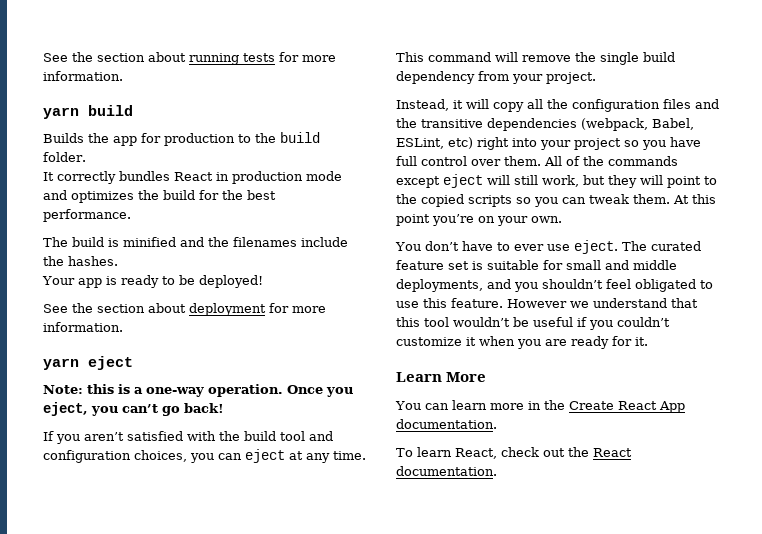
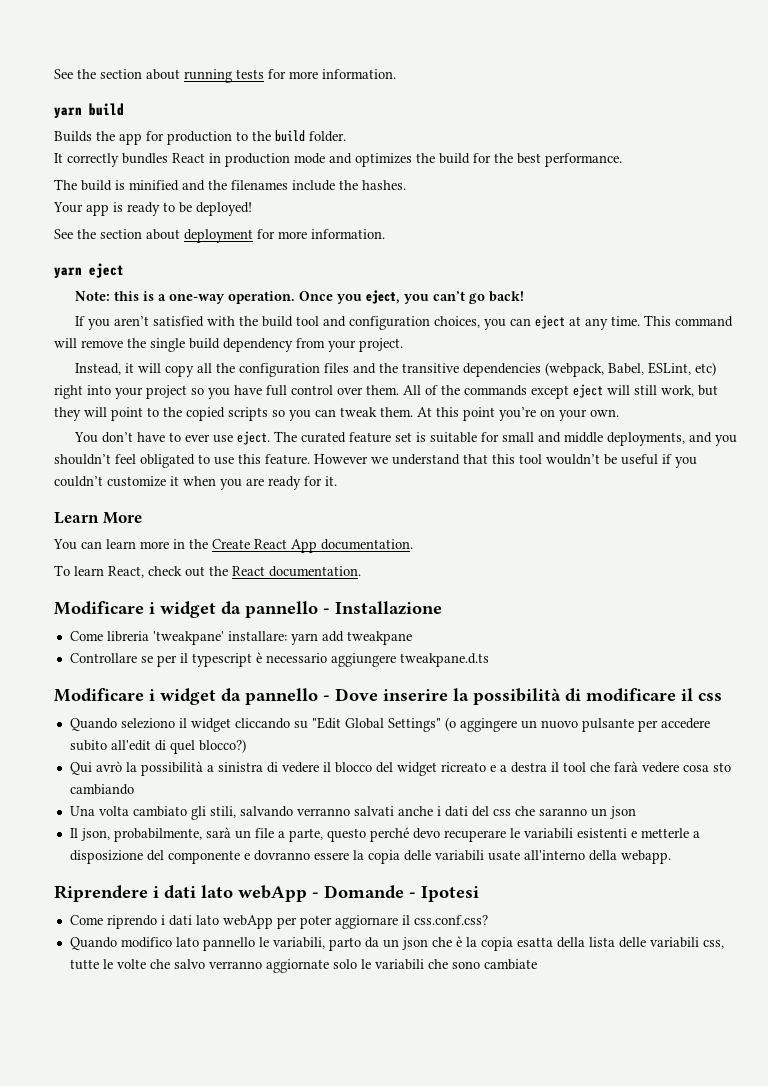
+ Modificare i widget da pannello - Installazione
+ Come libreria 'tweakpane' installare: yarn add tweakpane
+ Controllare se per il typescript è necessario aggiungere tweakpane.d.ts
+ Modificare i widget da pannello - Dove inserire la possibilità di modificare il css
+ Quando seleziono il widget cliccando su "Edit Global Settings" (o aggingere un nuovo pulsante per accedere subito all'edit di quel blocco?)
+ Qui avrò la possibilità a sinistra di vedere il blocco del widget ricreato e a destra il tool che farà vedere cosa sto cambiando
+ Una volta cambiato gli stili, salvando verranno salvati anche i dati del css che saranno un json
+ Il json, probabilmente, sarà un file a parte, questo perché devo recuperare le variabili esistenti e metterle a disposizione del componente e dovranno essere la copia delle variabili usate all'interno della webapp.
+ Riprendere i dati lato webApp - Domande - Ipotesi
+ Come riprendo i dati lato webApp per poter aggiornare il css.conf.css?
+ Quando modifico lato pannello le variabili, parto da un json che è la copia esatta della lista delle variabili css, tutte le volte che salvo verranno aggiornate solo le variabili che sono cambiate

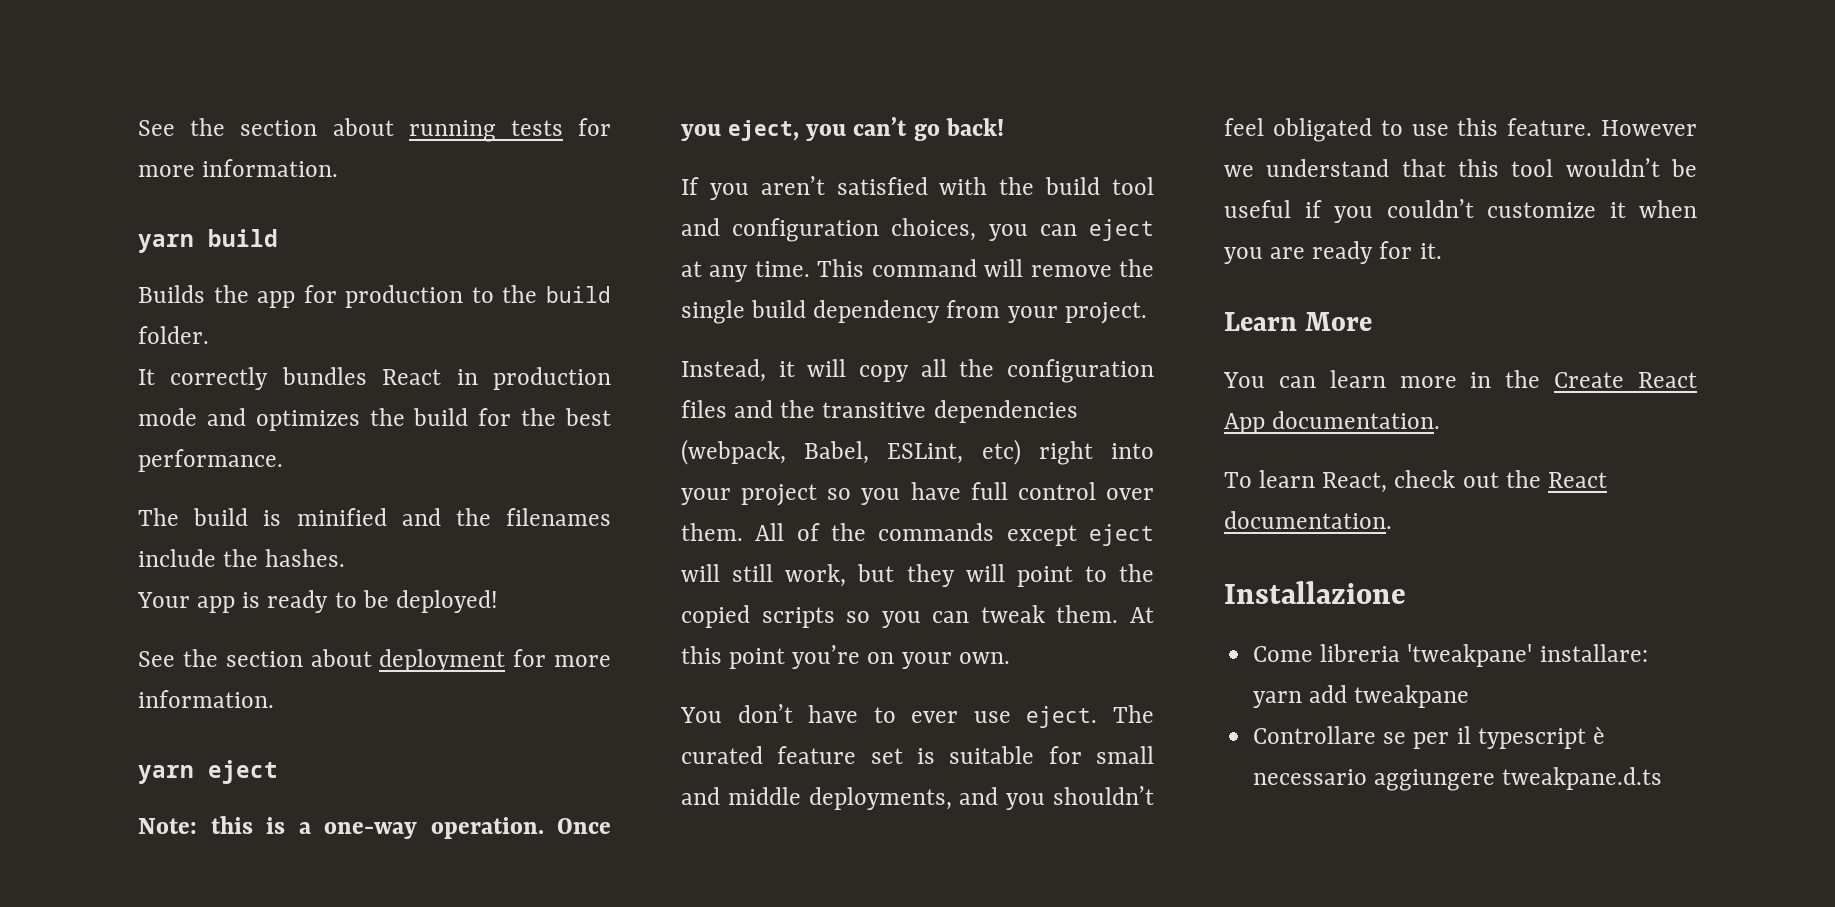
- Modificare i widget da pannello - Installazione
+ Installazione
- Modificare i widget da pannello - Dove inserire la possibilità di modificare il css
- Quando seleziono il widget cliccando su "Edit Global Settings" (o aggingere un nuovo pulsante per accedere subito all'edit di quel blocco?)
- Qui avrò la possibilità a sinistra di vedere il blocco del widget ricreato e a destra il tool che farà vedere cosa sto cambiando
- Una volta cambiato gli stili, salvando verranno salvati anche i dati del css che saranno un json
- Il json, probabilmente, sarà un file a parte, questo perché devo recuperare le variabili esistenti e metterle a disposizione del componente e dovranno essere la copia delle variabili usate all'interno della webapp.
- Riprendere i dati lato webApp - Domande - Ipotesi
- Come riprendo i dati lato webApp per poter aggiornare il css.conf.css?
- Quando modifico lato pannello le variabili, parto da un json che è la copia esatta della lista delle variabili css, tutte le volte che salvo verranno aggiornate solo le variabili che sono cambiate

